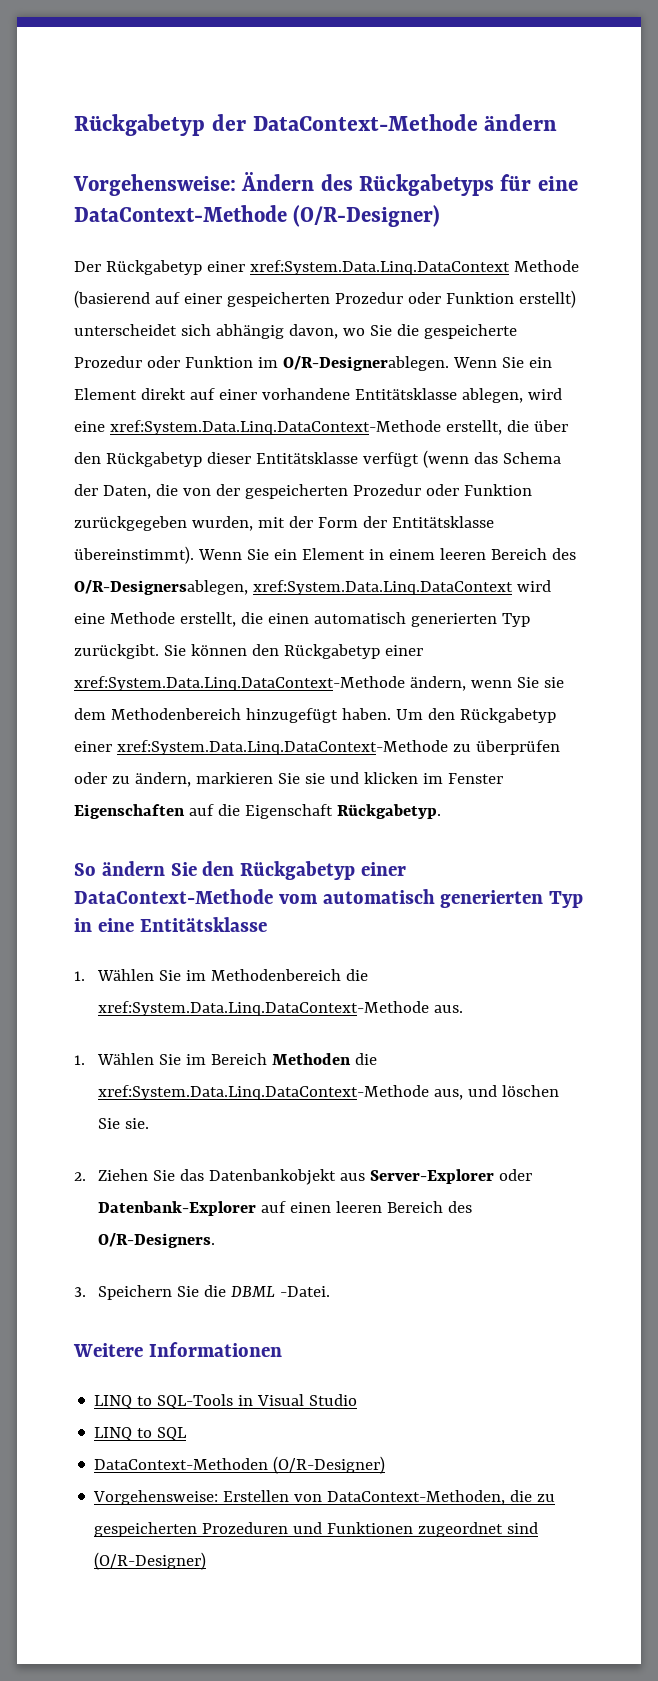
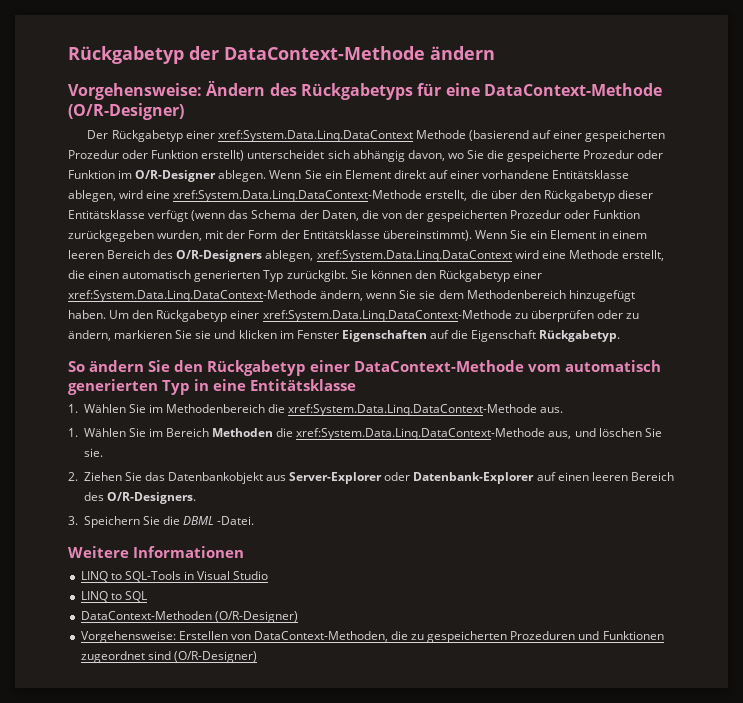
- Der Rückgabetyp einer xref:System.Data.Linq.DataContext Methode (basierend auf einer gespeicherten Prozedur oder Funktion erstellt) unterscheidet sich abhängig davon, wo Sie die gespeicherte Prozedur oder Funktion im O/R-Designerablegen.
+ Der Rückgabetyp einer xref:System.Data.Linq.DataContext Methode (basierend auf einer gespeicherten Prozedur oder Funktion erstellt) unterscheidet sich abhängig davon, wo Sie die gespeicherte Prozedur oder Funktion im O/R-Designer ablegen.
- Wenn Sie ein Element in einem leeren Bereich des O/R-Designersablegen, xref:System.Data.Linq.DataContext wird eine Methode erstellt, die einen automatisch generierten Typ zurückgibt.
+ Wenn Sie ein Element in einem leeren Bereich des O/R-Designers ablegen, xref:System.Data.Linq.DataContext wird eine Methode erstellt, die einen automatisch generierten Typ zurückgibt.

